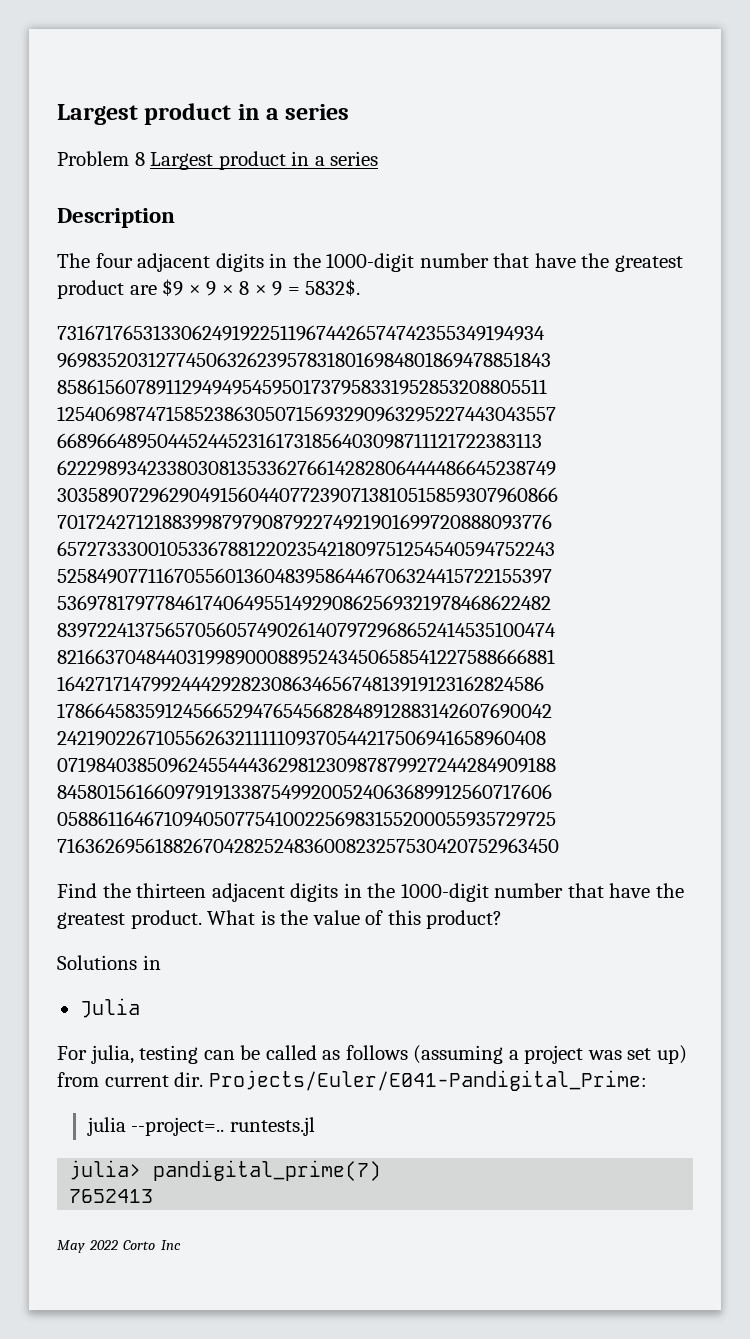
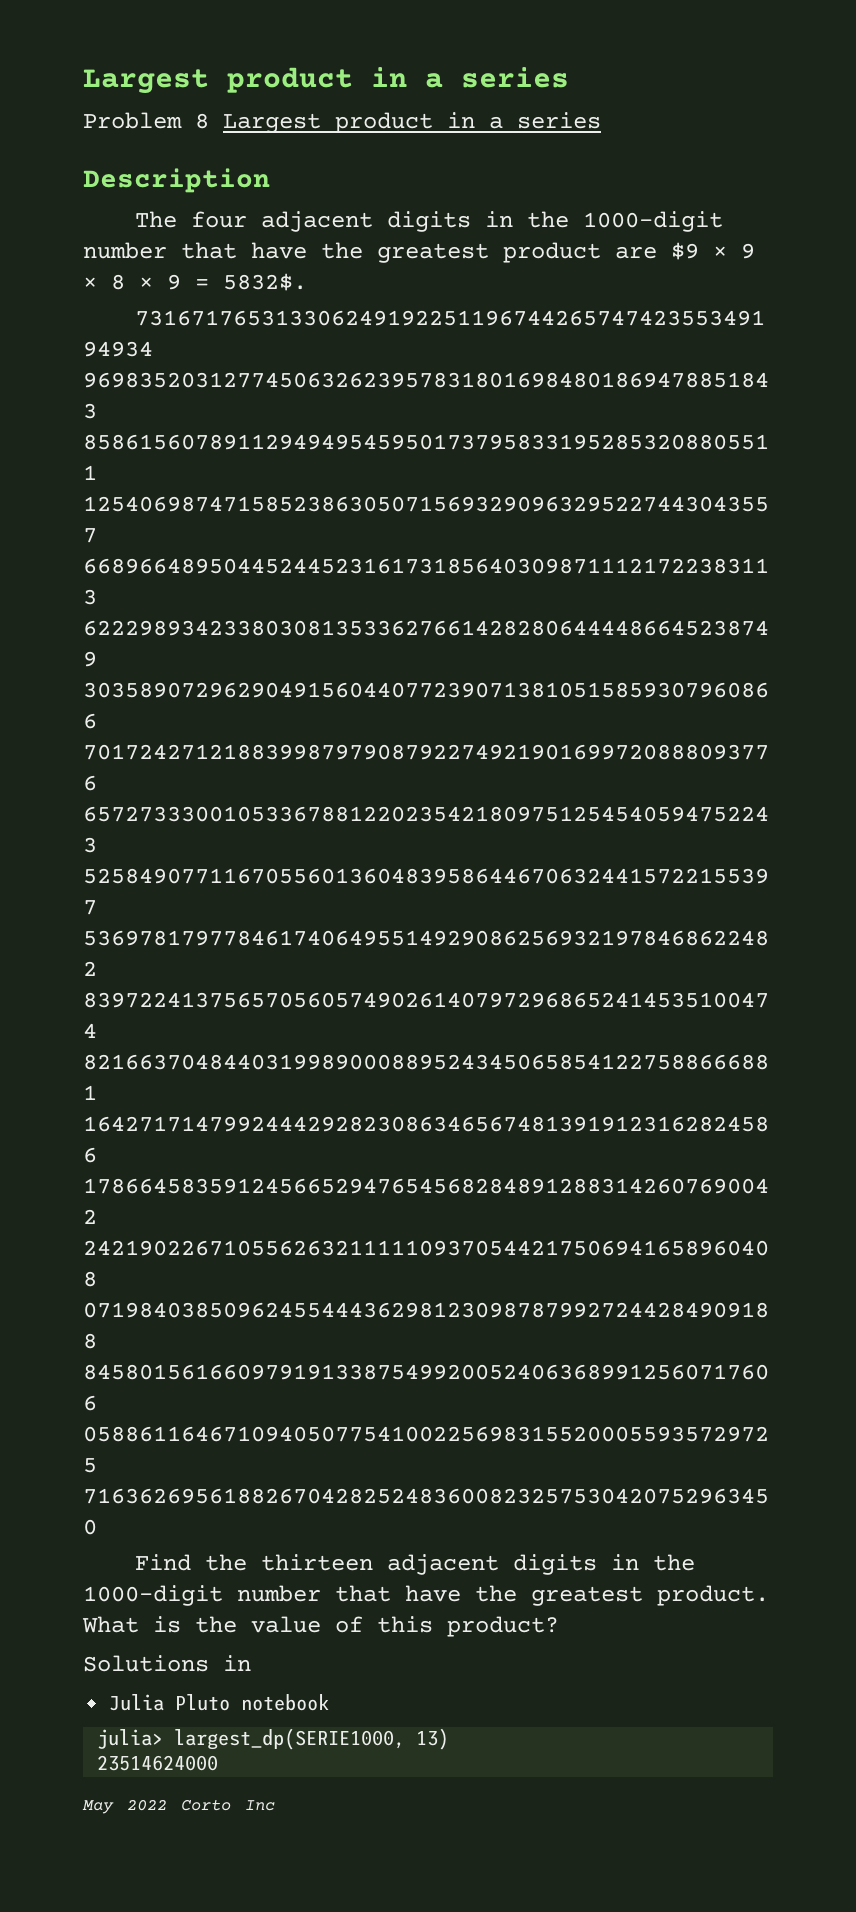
- Julia
- For julia, testing can be called as follows (assuming a project was set up) from current dir. Projects/Euler/E041-Pandigital_Prime:
- julia --project=.. runtests.jl
- julia> pandigital_prime(7)
- 7652413
+ Julia Pluto notebook
+ julia> largest_dp(SERIE1000, 13)
+ 23514624000

